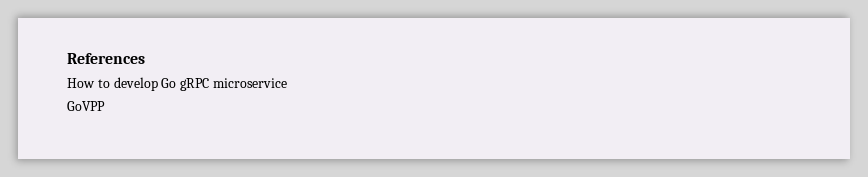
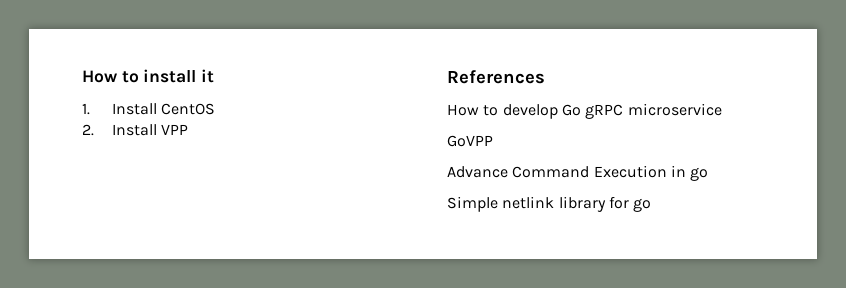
+ How to install it
+ 1. Install CentOS
+ 2. Install VPP
+ Advance Command Execution in go
+ Simple netlink library for go

